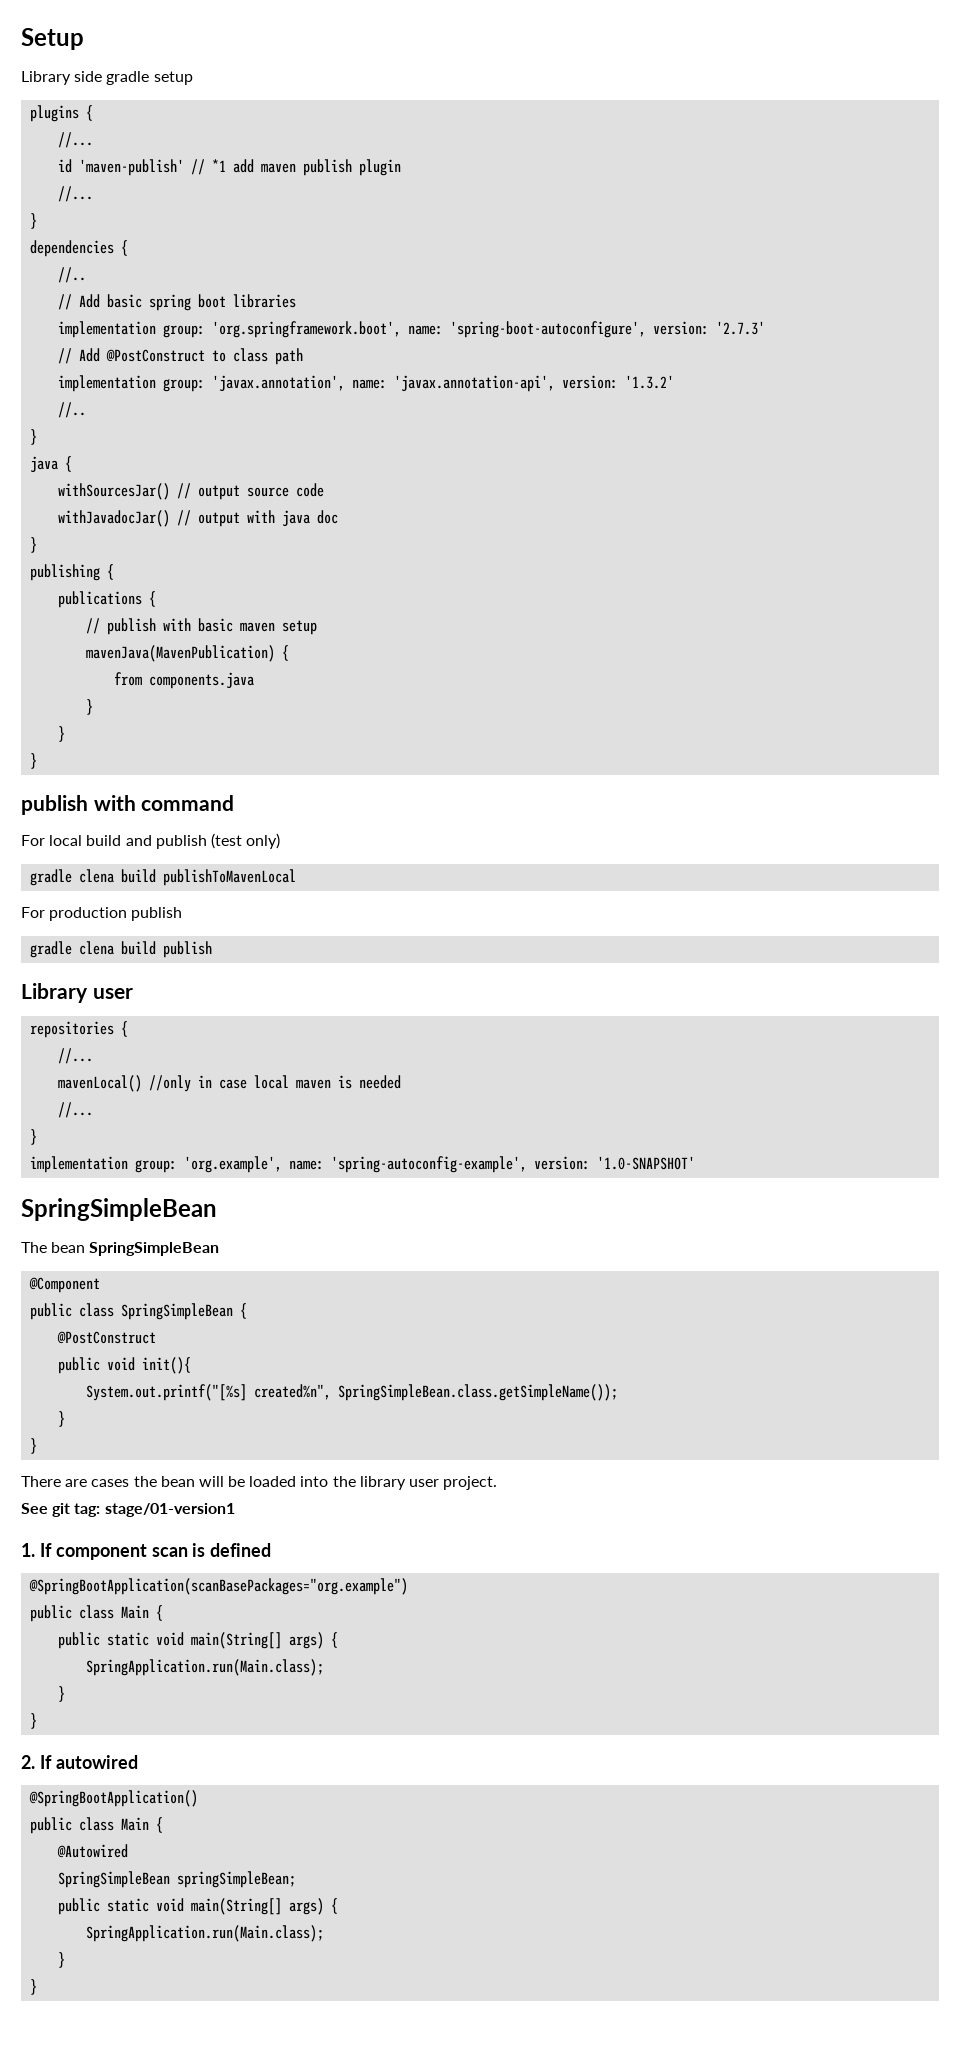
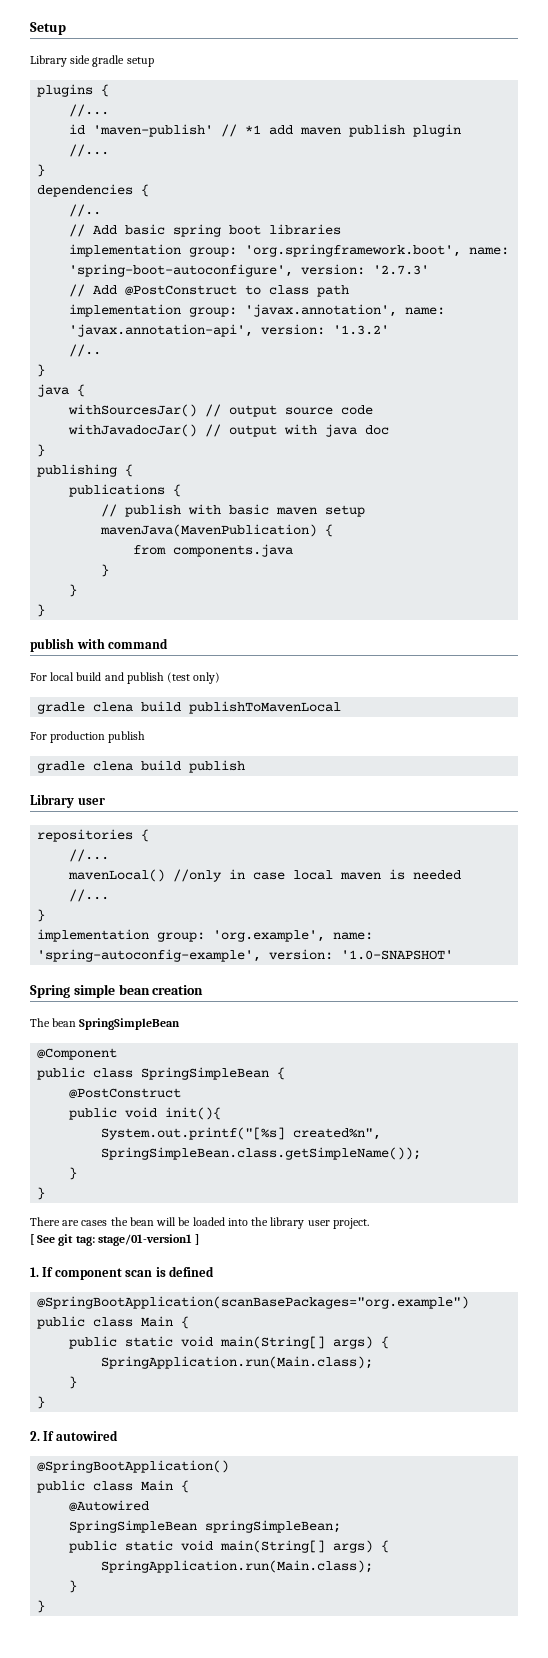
  implementation group: 'org.example', name: 'spring-autoconfig-example', version: '1.0-SNAPSHOT'
- SpringSimpleBean
+ Spring simple bean creation
- See git tag: stage/01-version1
+ [ See git tag: stage/01-version1 ]

